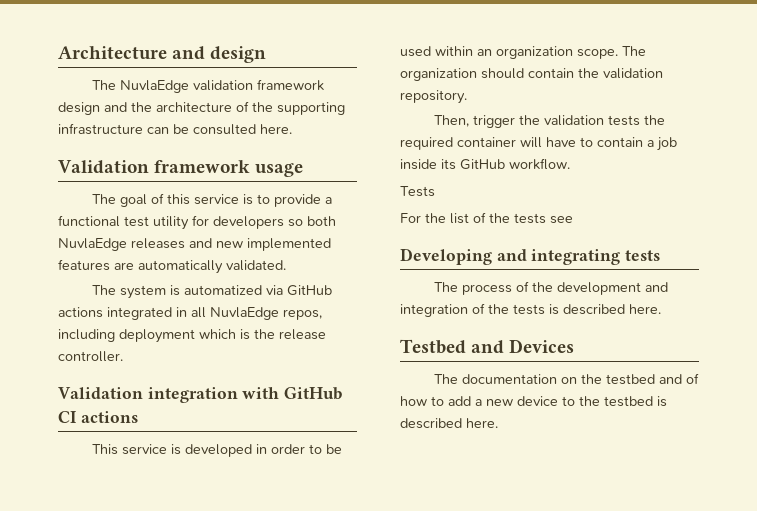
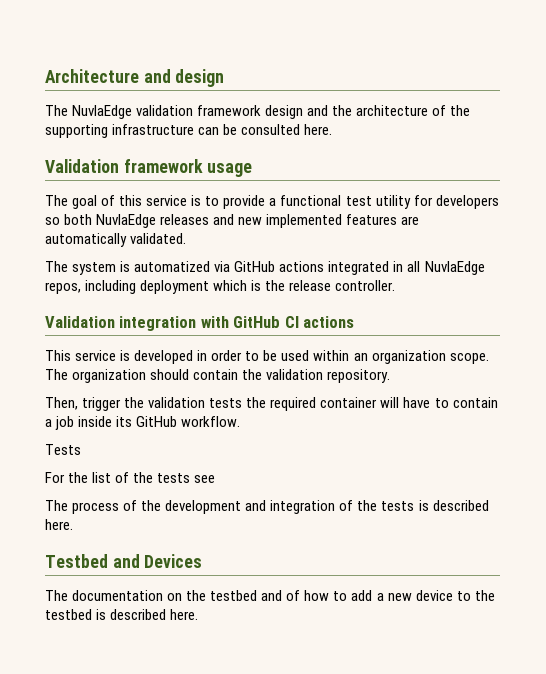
- Developing and integrating tests

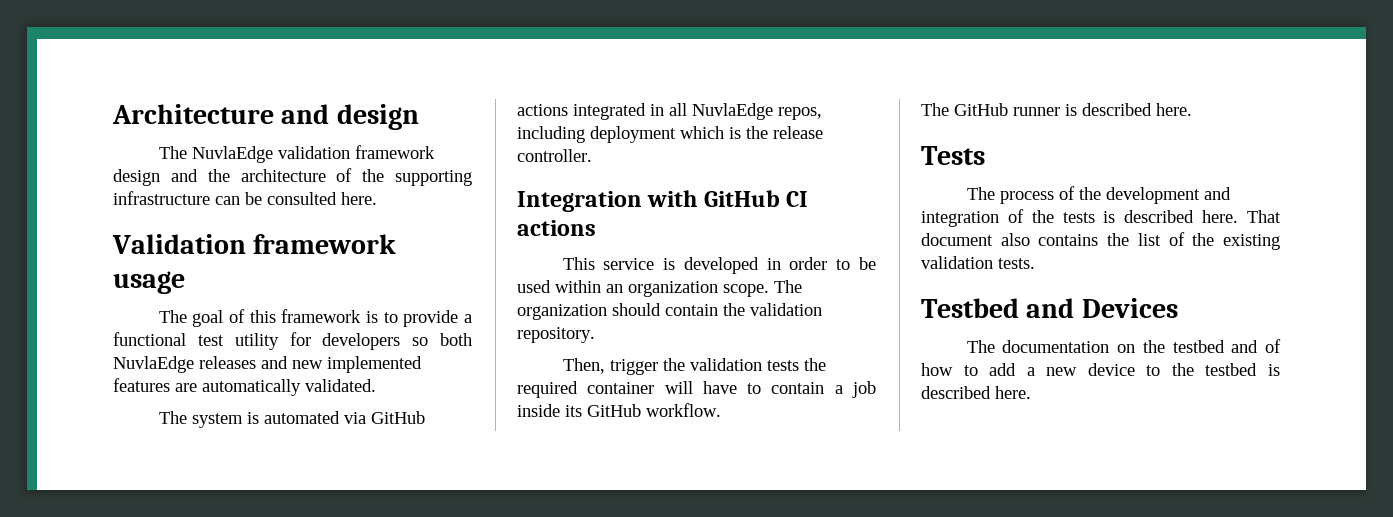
- The goal of this service is to provide a functional test utility for developers so both NuvlaEdge releases and new implemented features are automatically validated.
+ The goal of this framework is to provide a functional test utility for developers so both NuvlaEdge releases and new implemented features are automatically validated.
- The system is automatized via GitHub actions integrated in all NuvlaEdge repos, including deployment which is the release controller.
+ The system is automated via GitHub actions integrated in all NuvlaEdge repos, including deployment which is the release controller.
- Validation integration with GitHub CI actions
+ Integration with GitHub CI actions
+ The GitHub runner is described here.
  Tests
- For the list of the tests see
+ That document also contains the list of the existing validation tests.

